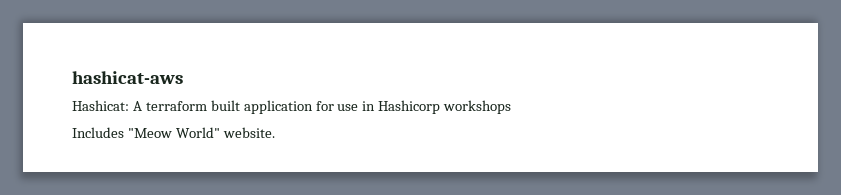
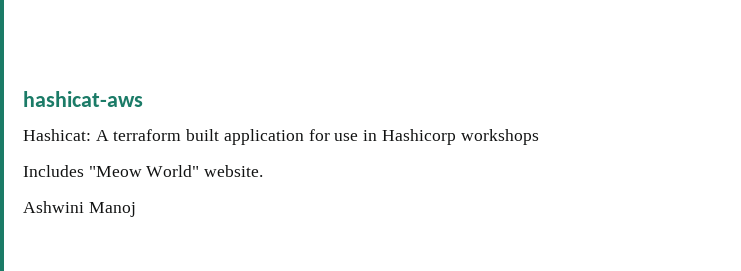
+ Ashwini Manoj

